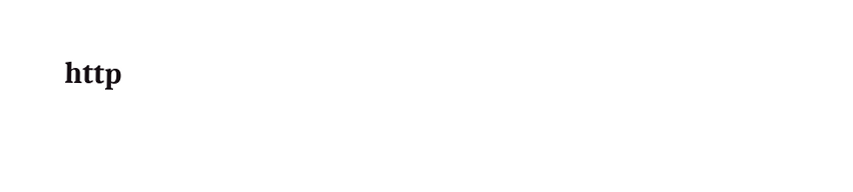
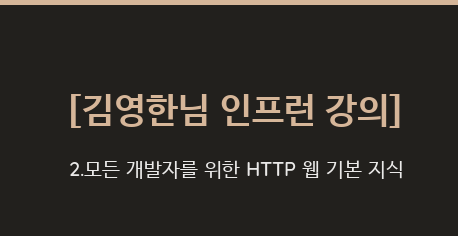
- http
+ [김영한님 인프런 강의]
+ 2.모든 개발자를 위한 HTTP 웹 기본 지식

